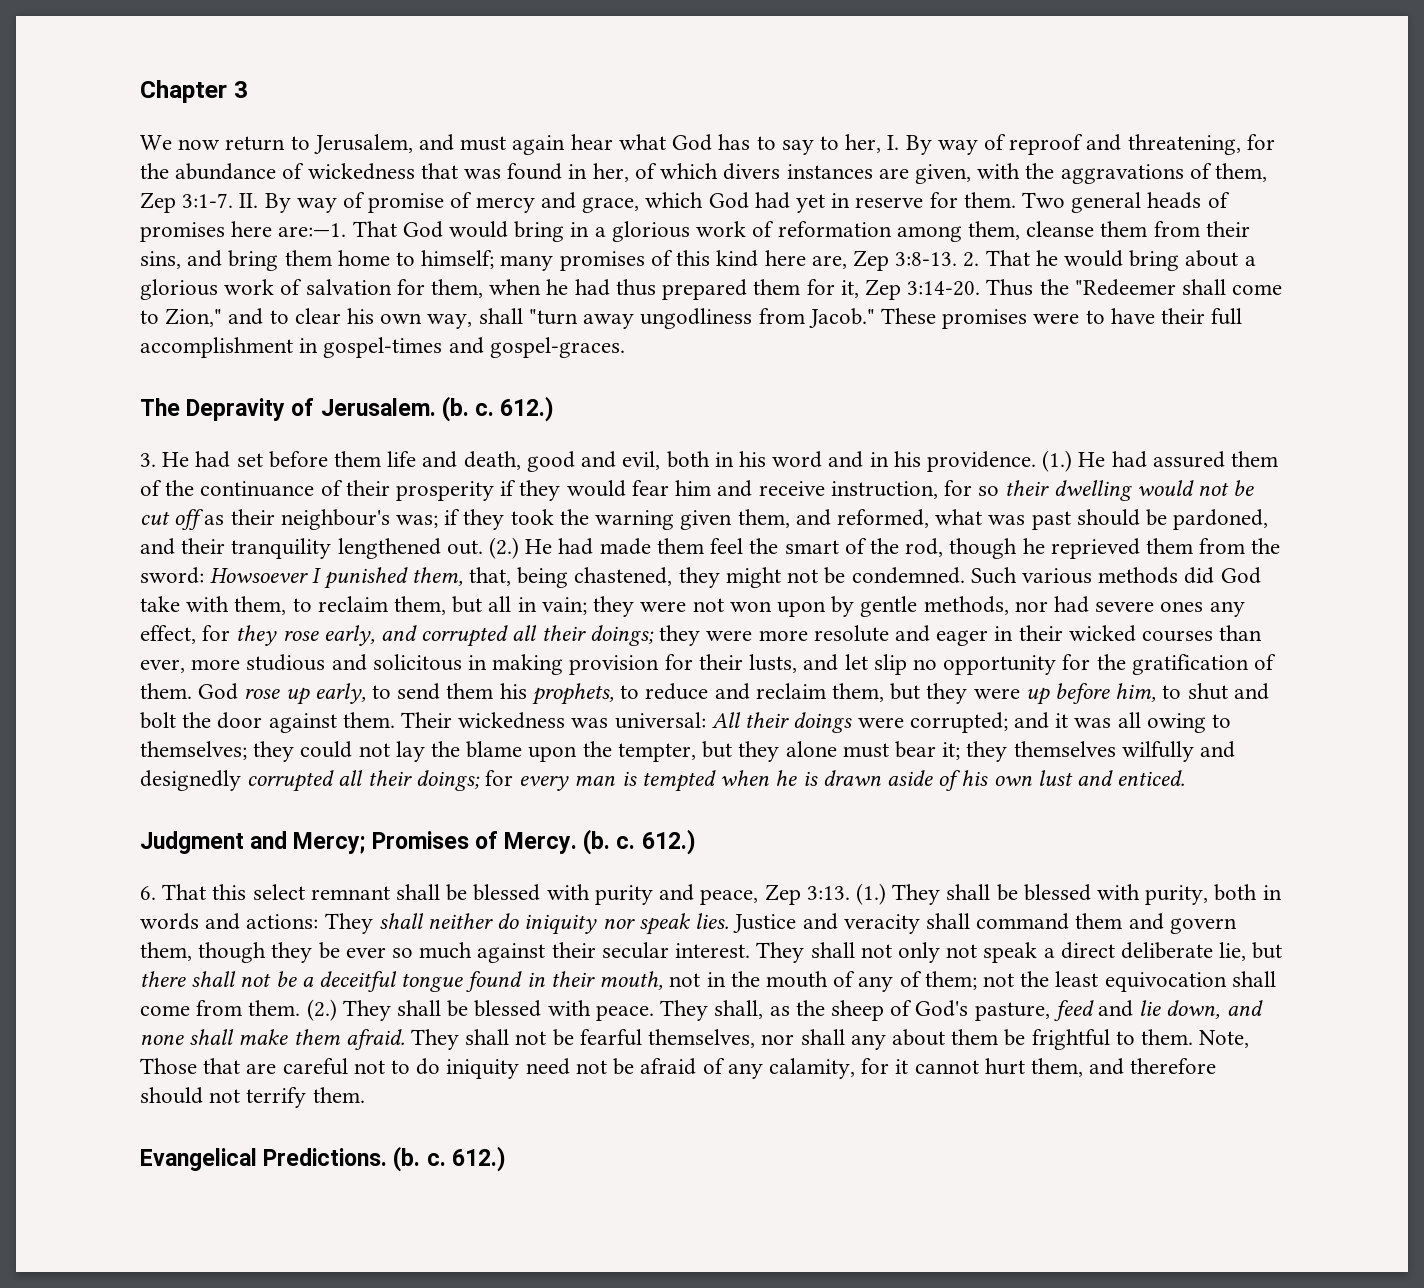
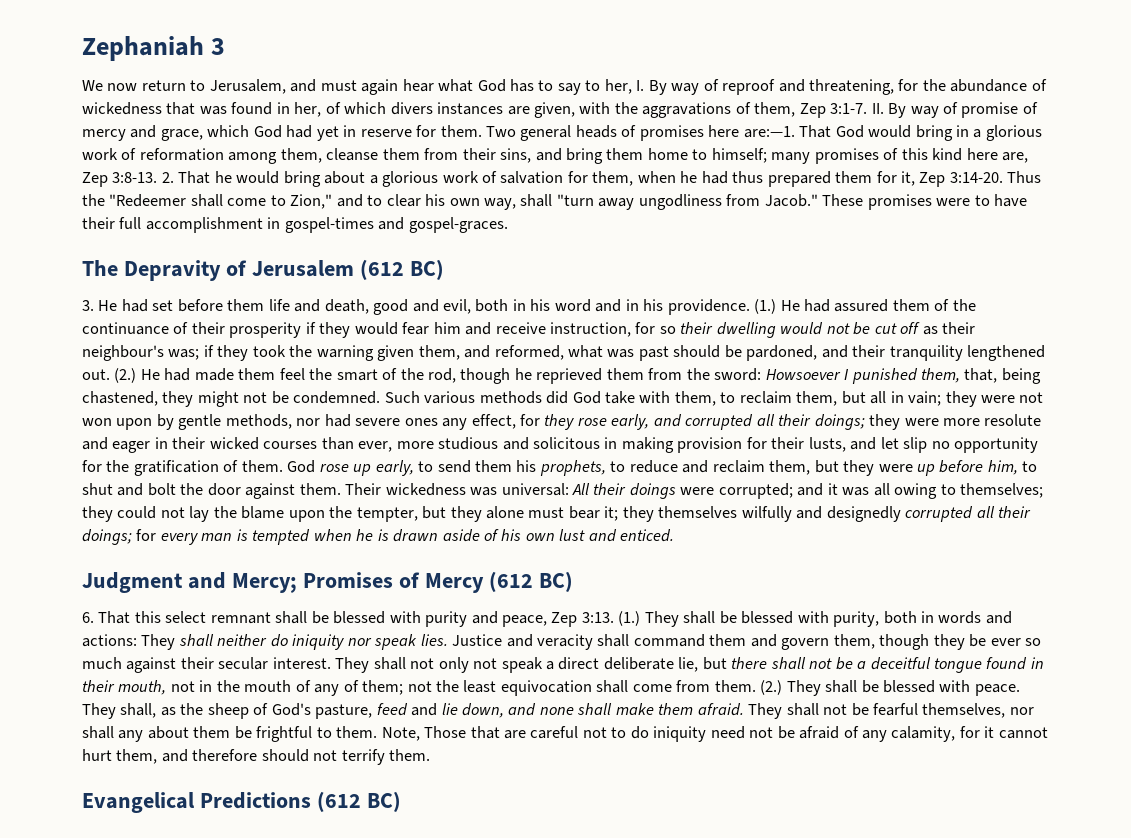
- Chapter 3
+ Zephaniah 3
- The Depravity of Jerusalem. (b. c. 612.)
+ The Depravity of Jerusalem (612 BC)
- Judgment and Mercy; Promises of Mercy. (b. c. 612.)
+ Judgment and Mercy; Promises of Mercy (612 BC)
- Evangelical Predictions. (b. c. 612.)
+ Evangelical Predictions (612 BC)

